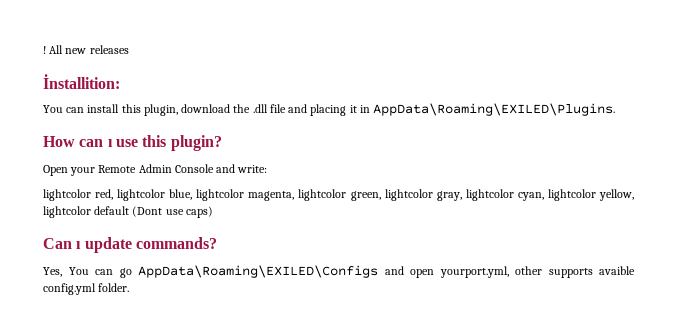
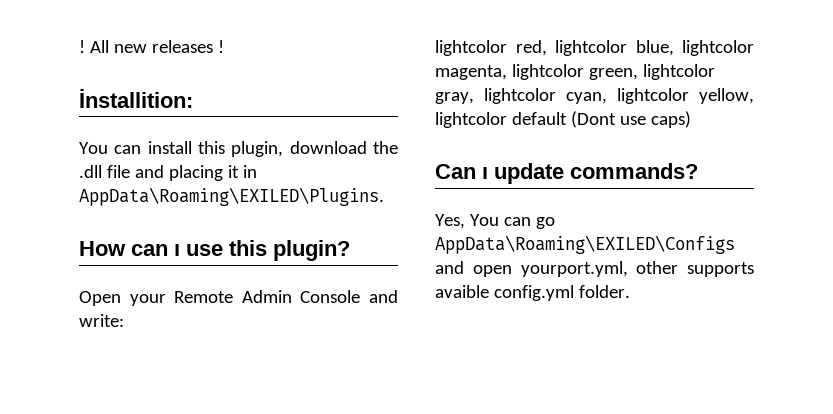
- All new releases
+ All new releases !

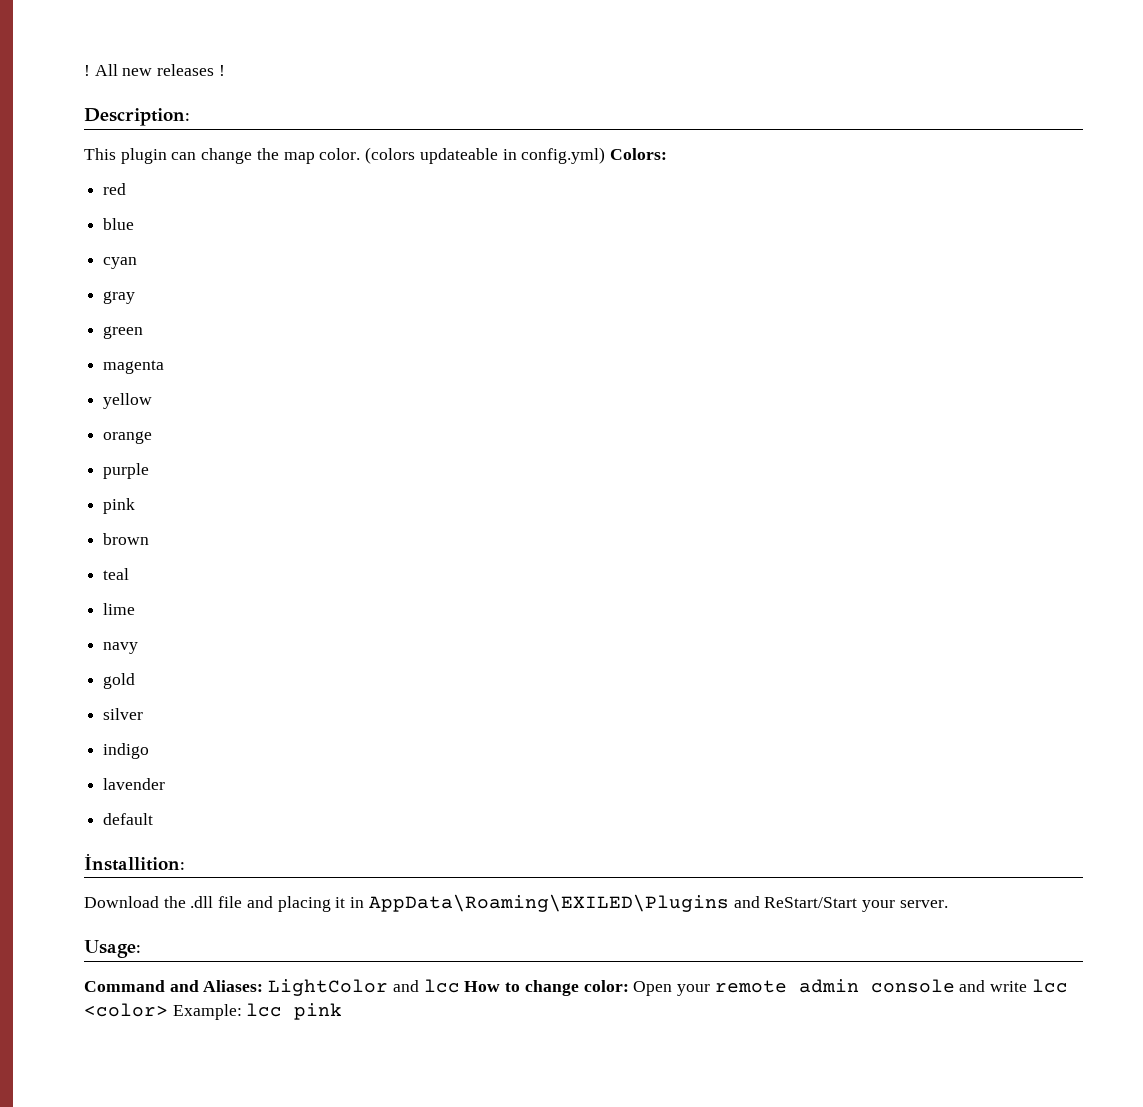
+ Description:
+ This plugin can change the map color. (colors updateable in config.yml) Colors:
+ red
+ blue
+ cyan
+ gray
+ green
+ magenta
+ yellow
+ orange
+ purple
+ pink
+ brown
+ teal
+ lime
+ navy
+ gold
+ silver
+ indigo
+ lavender
+ default
  İnstallition:
- You can install this plugin, download the .dll file and placing it in AppData\Roaming\EXILED\Plugins.
- How can ı use this plugin?
- Open your Remote Admin Console and write:
- lightcolor red, lightcolor blue, lightcolor magenta, lightcolor green, lightcolor gray, lightcolor cyan, lightcolor yellow, lightcolor default (Dont use caps)
- Can ı update commands?
- Yes, You can go AppData\Roaming\EXILED\Configs and open yourport.yml, other supports avaible config.yml folder.
+ Download the .dll file and placing it in AppData\Roaming\EXILED\Plugins and ReStart/Start your server.
+ Usage:
+ Command and Aliases: LightColor and lcc How to change color: Open your remote admin console and write lcc <color> Example: lcc pink

